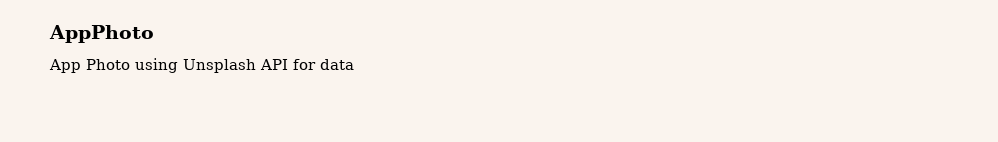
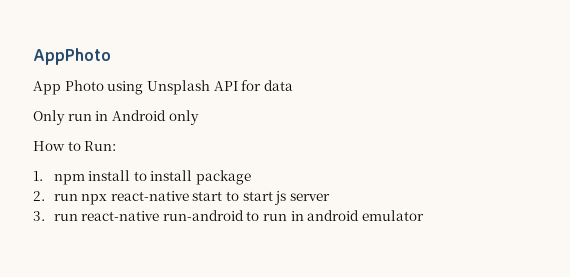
+ Only run in Android only
+ How to Run:
+ 1. npm install to install package
+ 2. run npx react-native start to start js server
+ 3. run react-native run-android to run in android emulator

